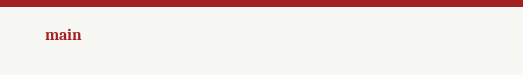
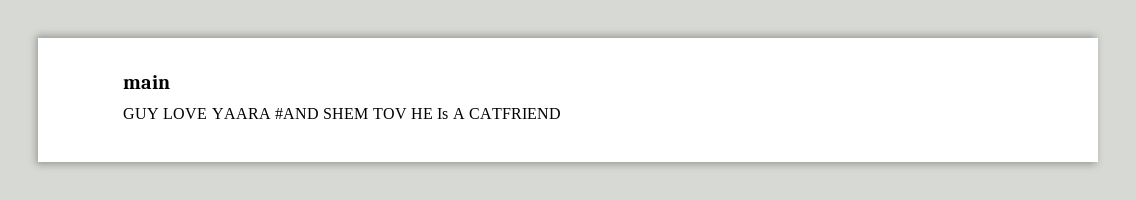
+ GUY LOVE YAARA #AND SHEM TOV HE Is A CATFRIEND

